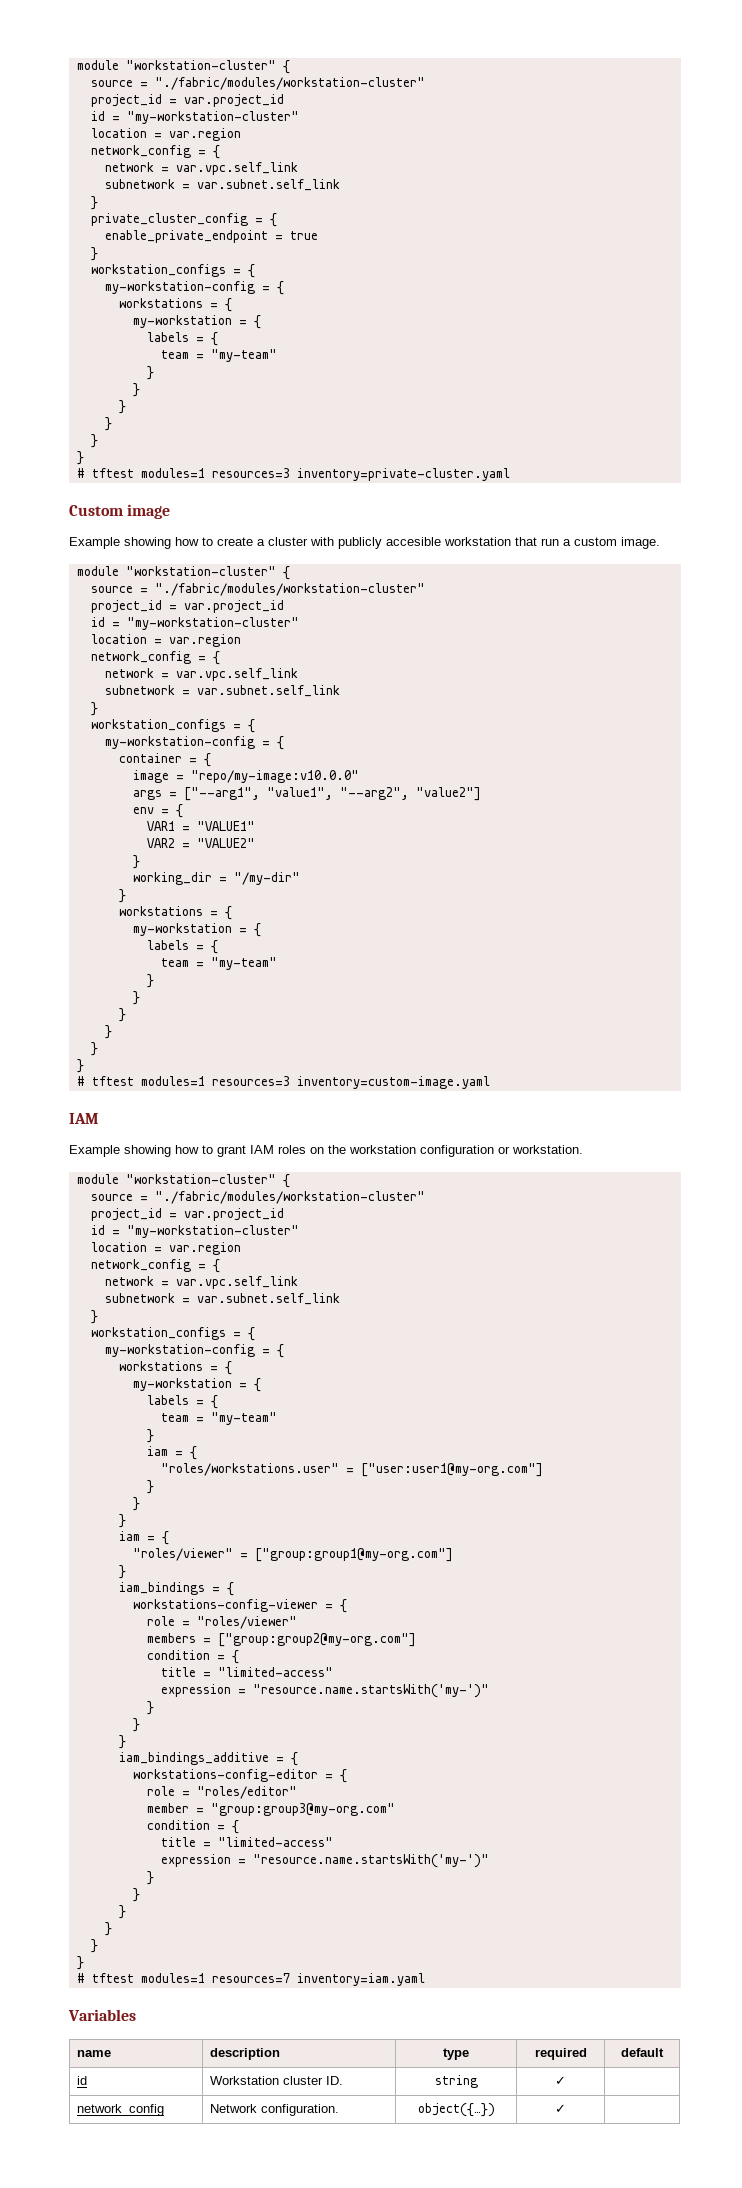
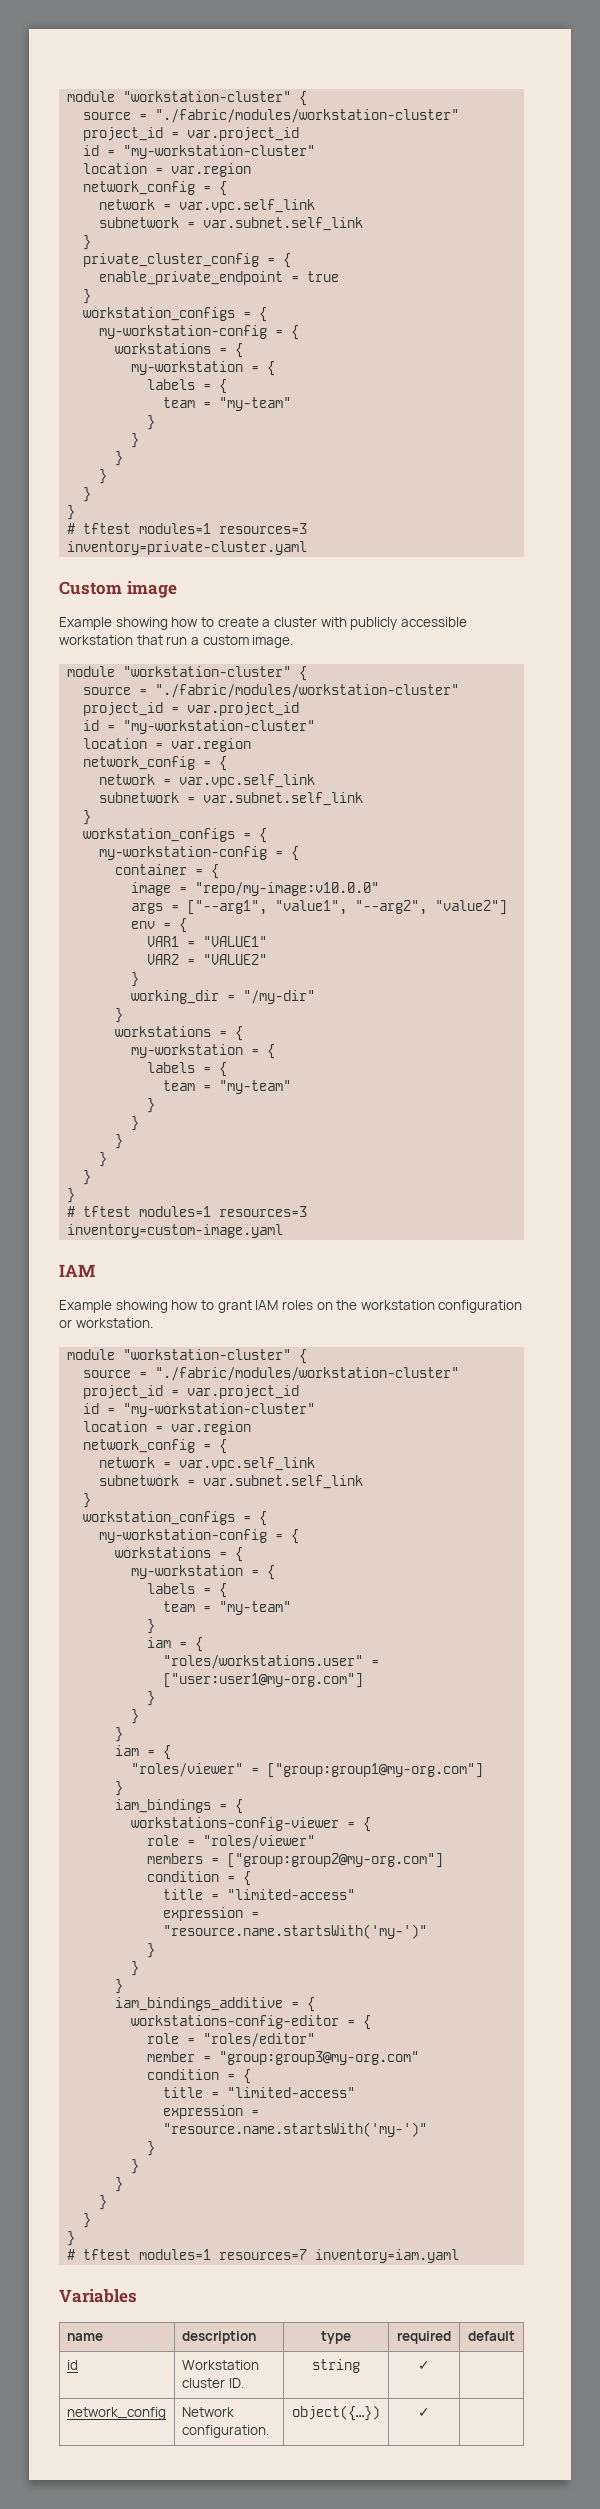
- Example showing how to create a cluster with publicly accesible workstation that run a custom image.
+ Example showing how to create a cluster with publicly accessible workstation that run a custom image.

